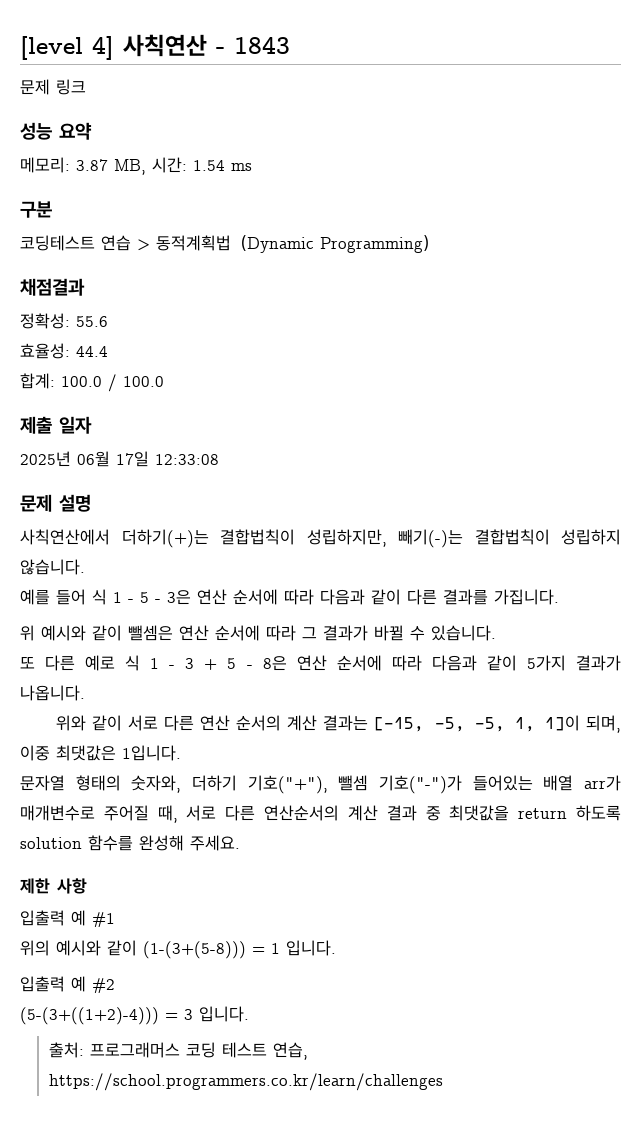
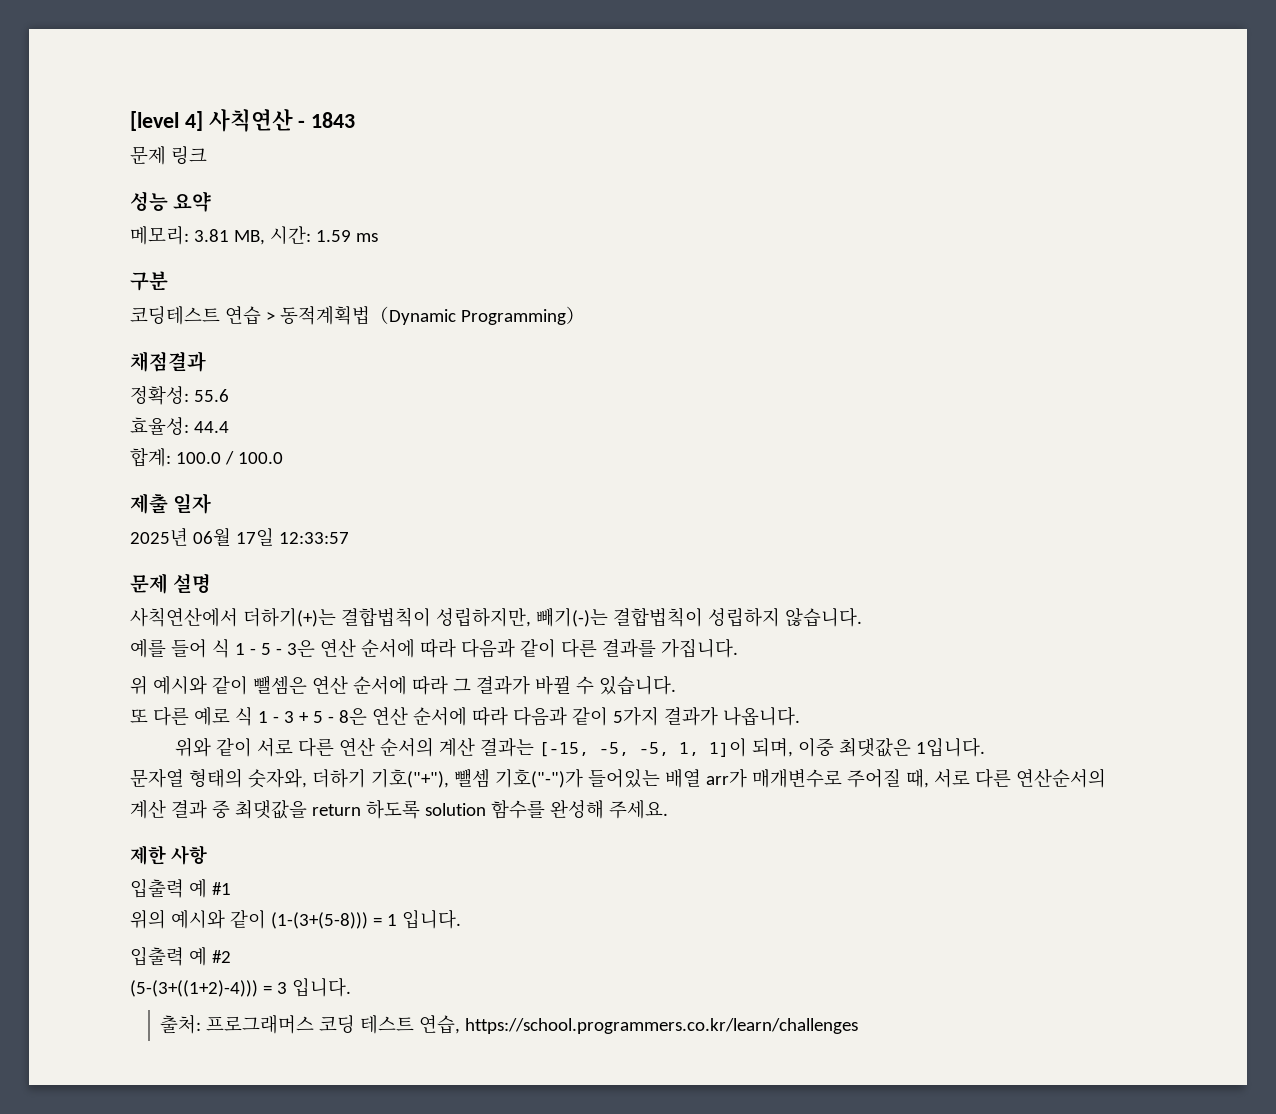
- 메모리: 3.87 MB, 시간: 1.54 ms
+ 메모리: 3.81 MB, 시간: 1.59 ms
- 2025년 06월 17일 12:33:08
+ 2025년 06월 17일 12:33:57

